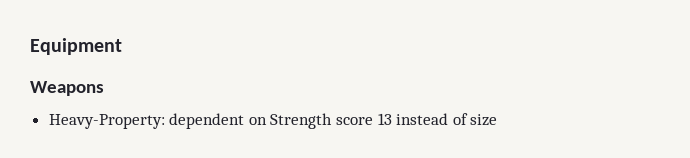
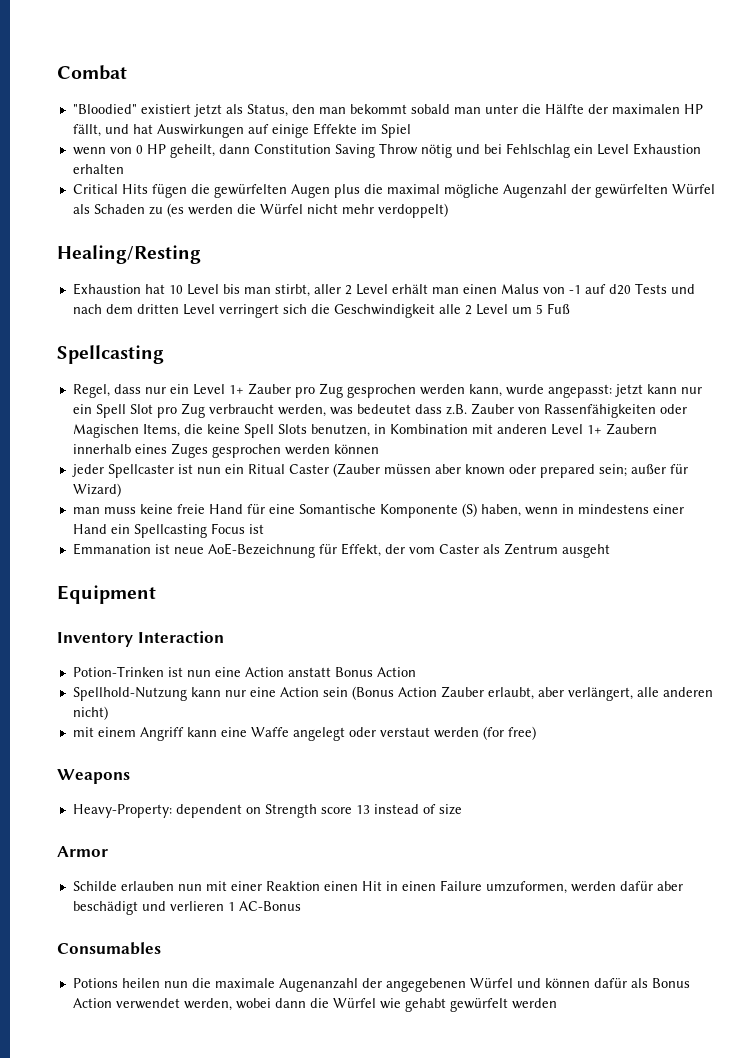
+ Combat
+ "Bloodied" existiert jetzt als Status, den man bekommt sobald man unter die Hälfte der maximalen HP fällt, und hat Auswirkungen auf einige Effekte im Spiel
+ wenn von 0 HP geheilt, dann Constitution Saving Throw nötig und bei Fehlschlag ein Level Exhaustion erhalten
+ Critical Hits fügen die gewürfelten Augen plus die maximal mögliche Augenzahl der gewürfelten Würfel als Schaden zu (es werden die Würfel nicht mehr verdoppelt)
+ Healing/Resting
+ Exhaustion hat 10 Level bis man stirbt, aller 2 Level erhält man einen Malus von -1 auf d20 Tests und nach dem dritten Level verringert sich die Geschwindigkeit alle 2 Level um 5 Fuß
+ Spellcasting
+ Regel, dass nur ein Level 1+ Zauber pro Zug gesprochen werden kann, wurde angepasst: jetzt kann nur ein Spell Slot pro Zug verbraucht werden, was bedeutet dass z.B. Zauber von Rassenfähigkeiten oder Magischen Items, die keine Spell Slots benutzen, in Kombination mit anderen Level 1+ Zaubern innerhalb eines Zuges gesprochen werden können
+ jeder Spellcaster ist nun ein Ritual Caster (Zauber müssen aber known oder prepared sein; außer für Wizard)
+ man muss keine freie Hand für eine Somantische Komponente (S) haben, wenn in mindestens einer Hand ein Spellcasting Focus ist
+ Emmanation ist neue AoE-Bezeichnung für Effekt, der vom Caster als Zentrum ausgeht
  Equipment
+ Inventory Interaction
+ Potion-Trinken ist nun eine Action anstatt Bonus Action
+ Spellhold-Nutzung kann nur eine Action sein (Bonus Action Zauber erlaubt, aber verlängert, alle anderen nicht)
+ mit einem Angriff kann eine Waffe angelegt oder verstaut werden (for free)
+ Armor
+ Schilde erlauben nun mit einer Reaktion einen Hit in einen Failure umzuformen, werden dafür aber beschädigt und verlieren 1 AC-Bonus
+ Consumables
+ Potions heilen nun die maximale Augenanzahl der angegebenen Würfel und können dafür als Bonus Action verwendet werden, wobei dann die Würfel wie gehabt gewürfelt werden

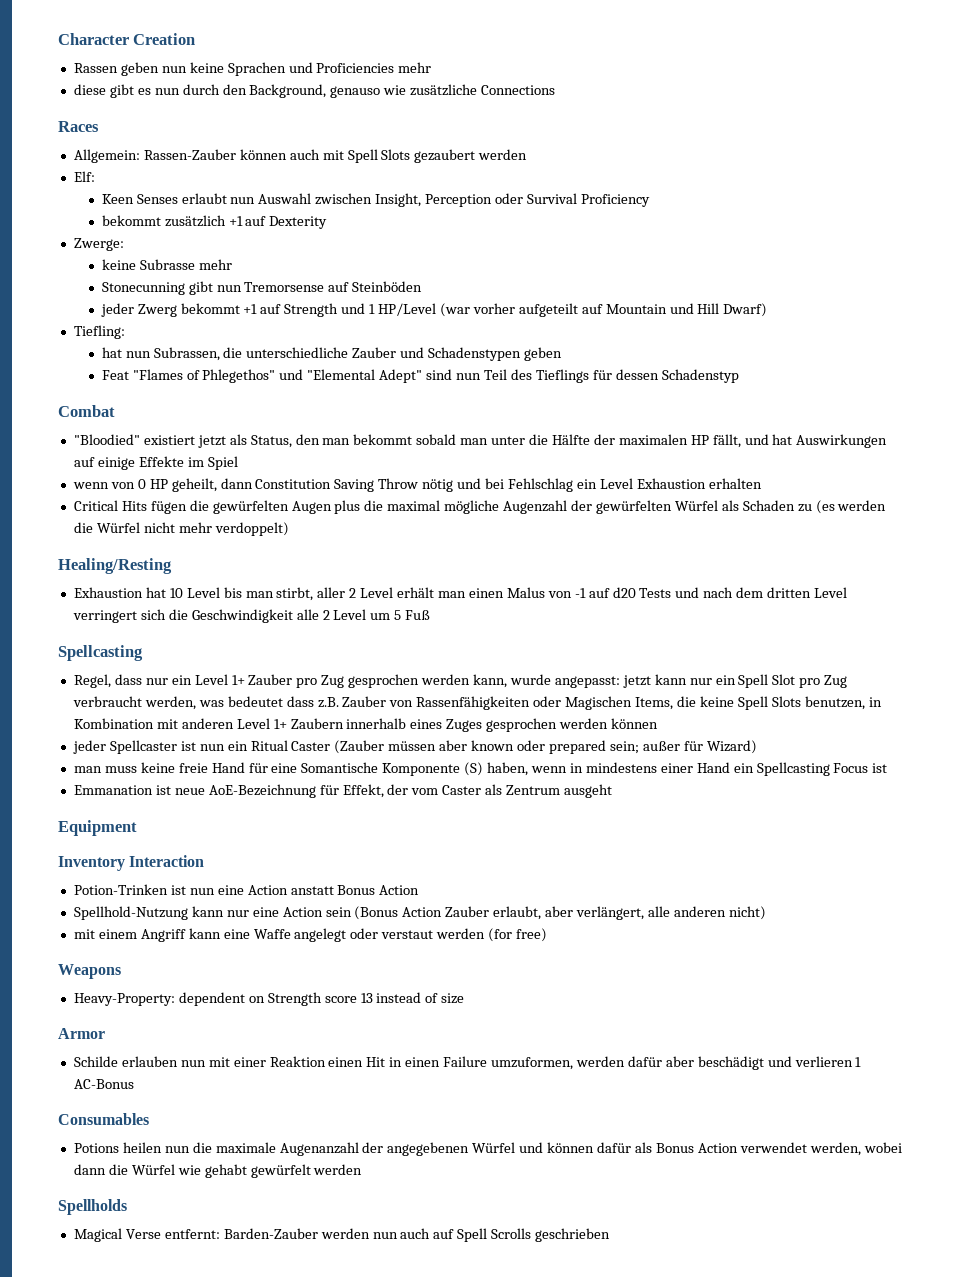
+ Character Creation
+ Rassen geben nun keine Sprachen und Proficiencies mehr
+ diese gibt es nun durch den Background, genauso wie zusätzliche Connections
+ Races
+ Allgemein: Rassen-Zauber können auch mit Spell Slots gezaubert werden
+ Elf:
+ Keen Senses erlaubt nun Auswahl zwischen Insight, Perception oder Survival Proficiency
+ bekommt zusätzlich +1 auf Dexterity
+ Zwerge:
+ keine Subrasse mehr
+ Stonecunning gibt nun Tremorsense auf Steinböden
+ jeder Zwerg bekommt +1 auf Strength und 1 HP/Level (war vorher aufgeteilt auf Mountain und Hill Dwarf)
+ Tiefling:
+ hat nun Subrassen, die unterschiedliche Zauber und Schadenstypen geben
+ Feat "Flames of Phlegethos" und "Elemental Adept" sind nun Teil des Tieflings für dessen Schadenstyp
+ Spellholds
+ Magical Verse entfernt: Barden-Zauber werden nun auch auf Spell Scrolls geschrieben

